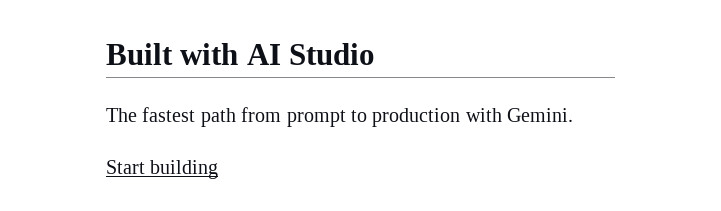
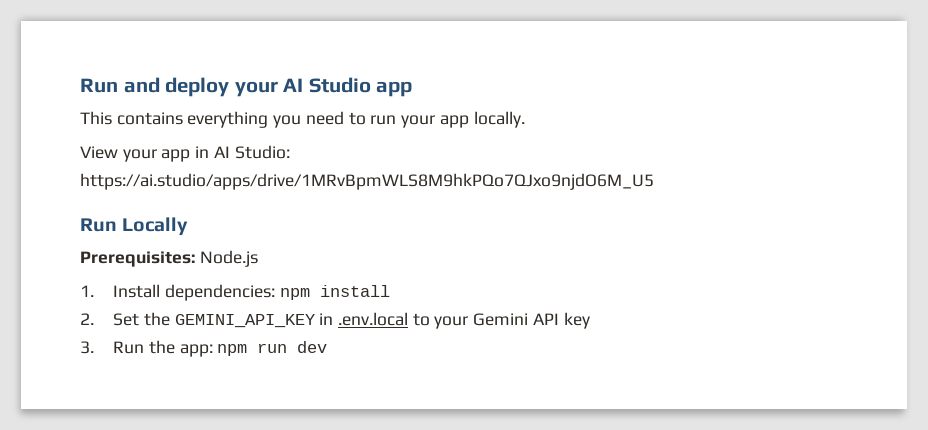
- Built with AI Studio
- The fastest path from prompt to production with Gemini.
- Start building
+ Run and deploy your AI Studio app
+ This contains everything you need to run your app locally.
+ View your app in AI Studio: https://ai.studio/apps/drive/1MRvBpmWLS8M9hkPQo7QJxo9njdO6M_U5
+ Run Locally
+ Prerequisites: Node.js
+ 1. Install dependencies: npm install
+ 2. Set the GEMINI_API_KEY in .env.local to your Gemini API key
+ 3. Run the app: npm run dev

